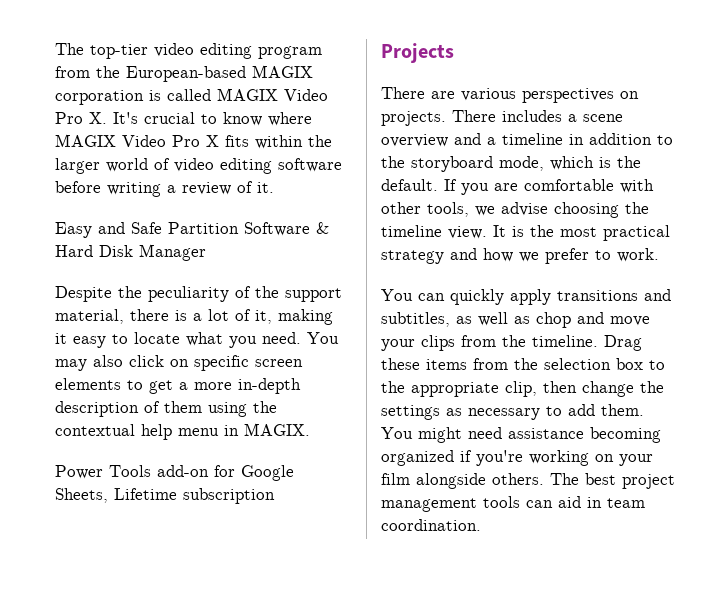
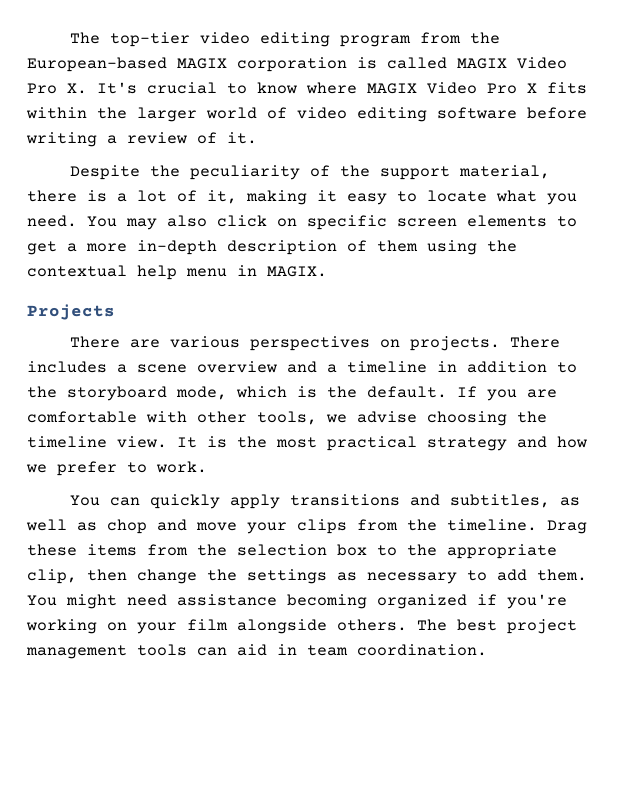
- Easy and Safe Partition Software & Hard Disk Manager
- Power Tools add-on for Google Sheets, Lifetime subscription

